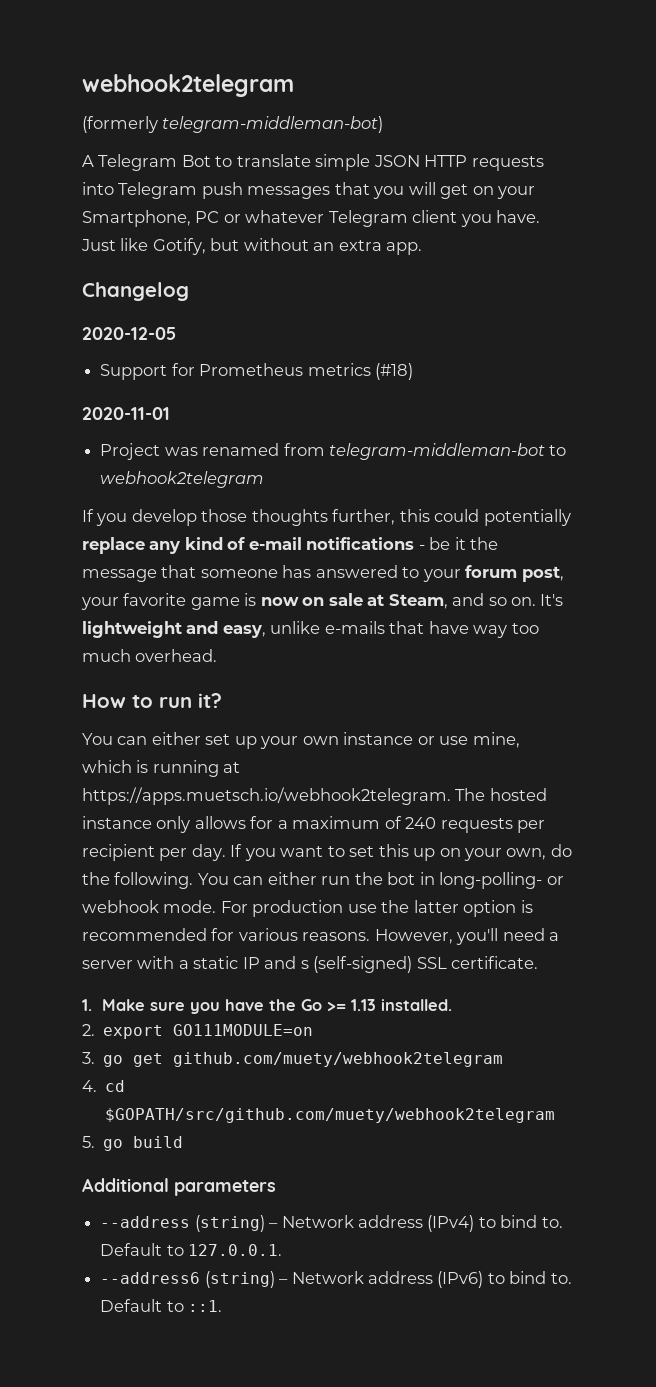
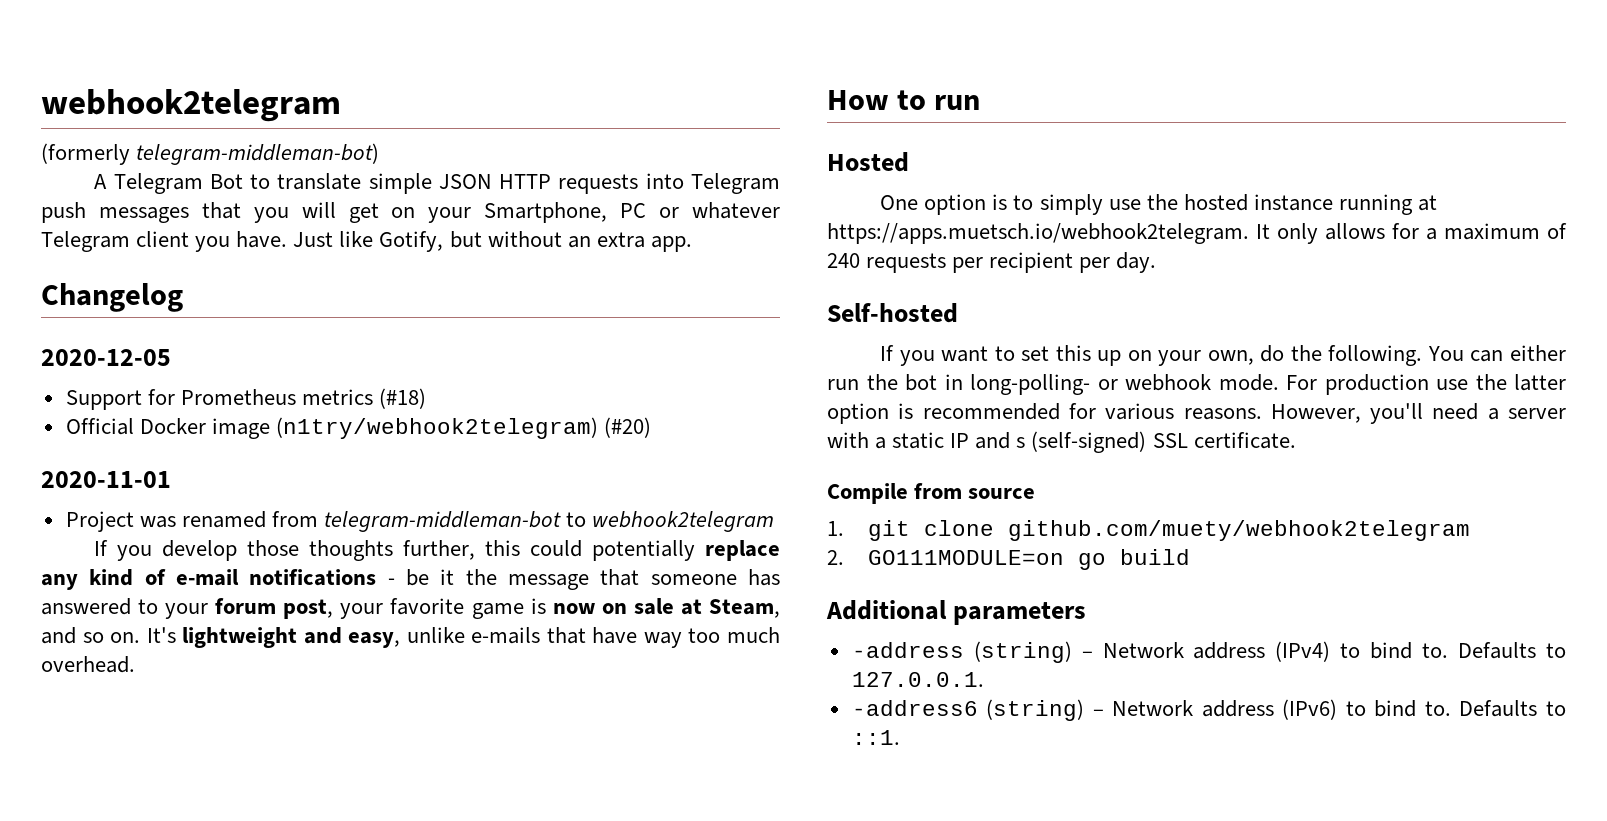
+ Official Docker image (n1try/webhook2telegram) (#20)
- How to run it?
- You can either set up your own instance or use mine, which is running at https://apps.muetsch.io/webhook2telegram. The hosted instance only allows for a maximum of 240 requests per recipient per day. If you want to set this up on your own, do the following.
+ How to run
+ Hosted
+ One option is to simply use the hosted instance running at https://apps.muetsch.io/webhook2telegram. It only allows for a maximum of 240 requests per recipient per day.
+ Self-hosted
+ If you want to set this up on your own, do the following.
- 1. Make sure you have the Go >= 1.13 installed.
- 2. export GO111MODULE=on
- 3. go get github.com/muety/webhook2telegram
- 4. cd $GOPATH/src/github.com/muety/webhook2telegram
- 5. go build
+ Compile from source
+ 1. git clone github.com/muety/webhook2telegram
+ 2. GO111MODULE=on go build
- --address (string) – Network address (IPv4) to bind to.
+ -address (string) – Network address (IPv4) to bind to.
- Default to 127.0.0.1.
+ Defaults to 127.0.0.1.
- --address6 (string) – Network address (IPv6) to bind to.
+ -address6 (string) – Network address (IPv6) to bind to.
- Default to ::1.
+ Defaults to ::1.

